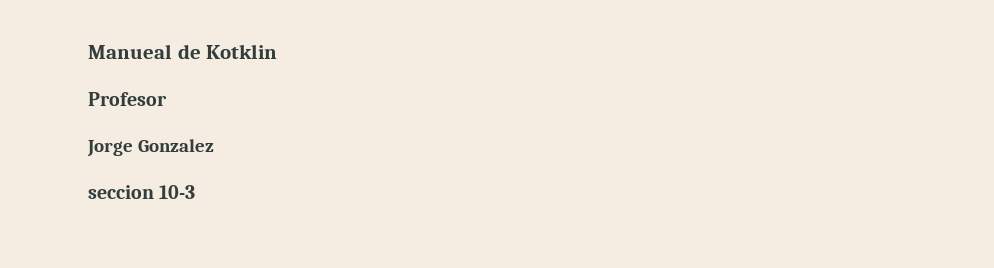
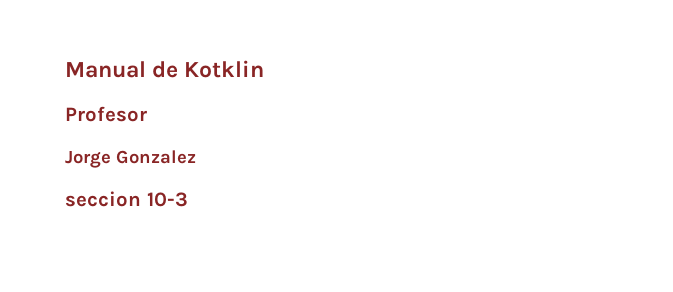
- Manueal de Kotklin
+ Manual de Kotklin

